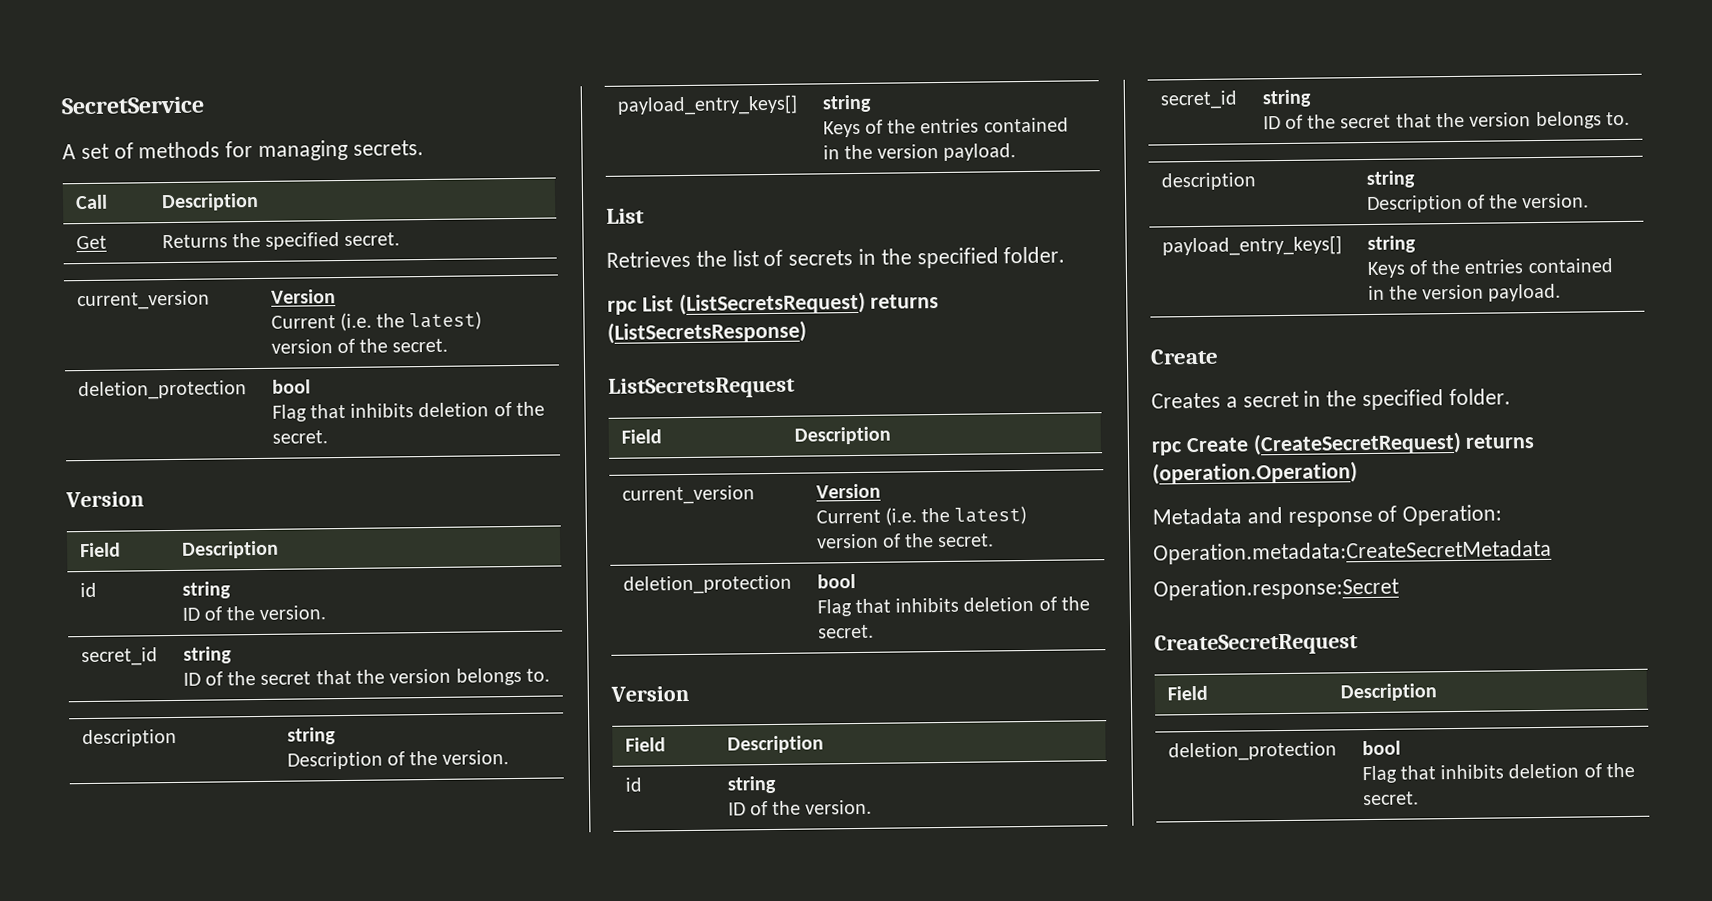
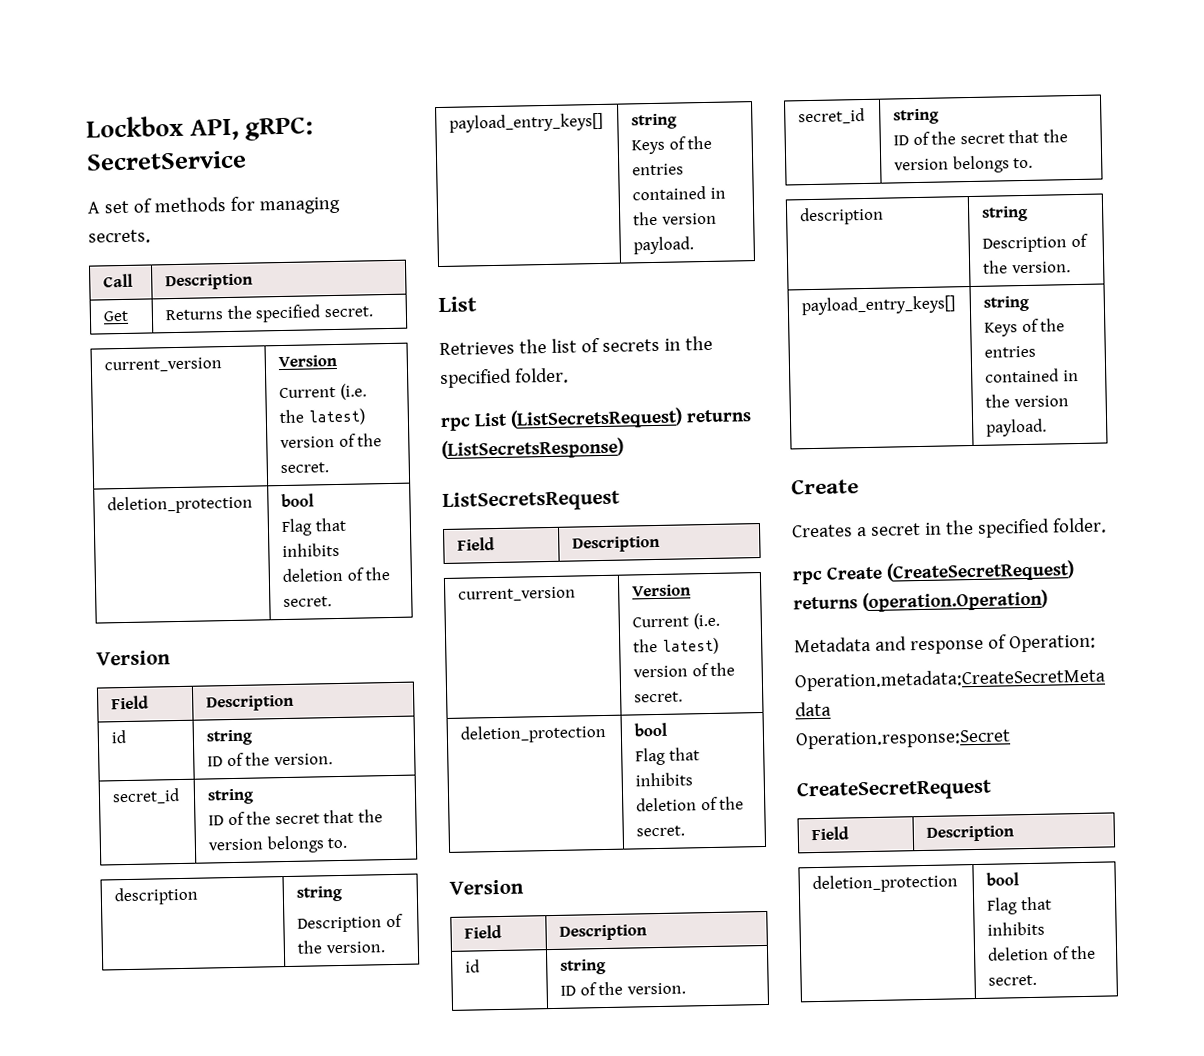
- SecretService
+ Lockbox API, gRPC: SecretService

